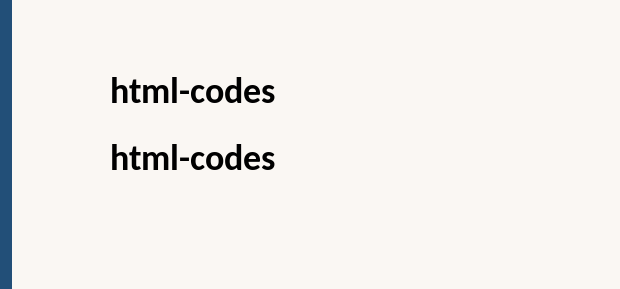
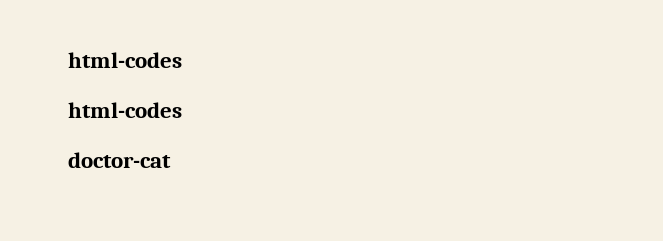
+ doctor-cat

